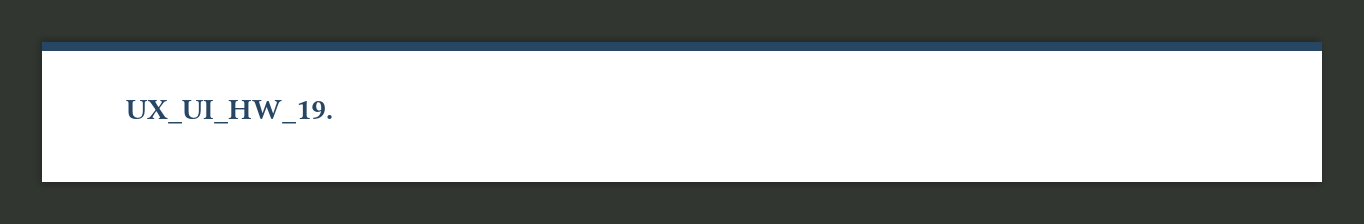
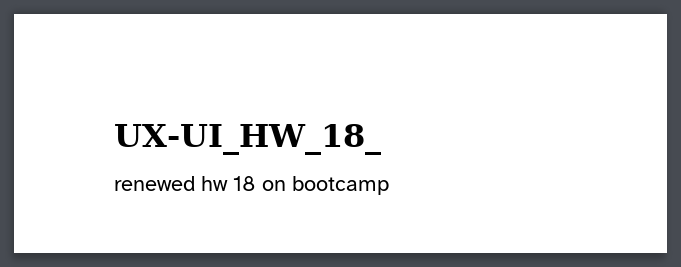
- UX_UI_HW_19.
+ UX-UI_HW_18_
+ renewed hw 18 on bootcamp

